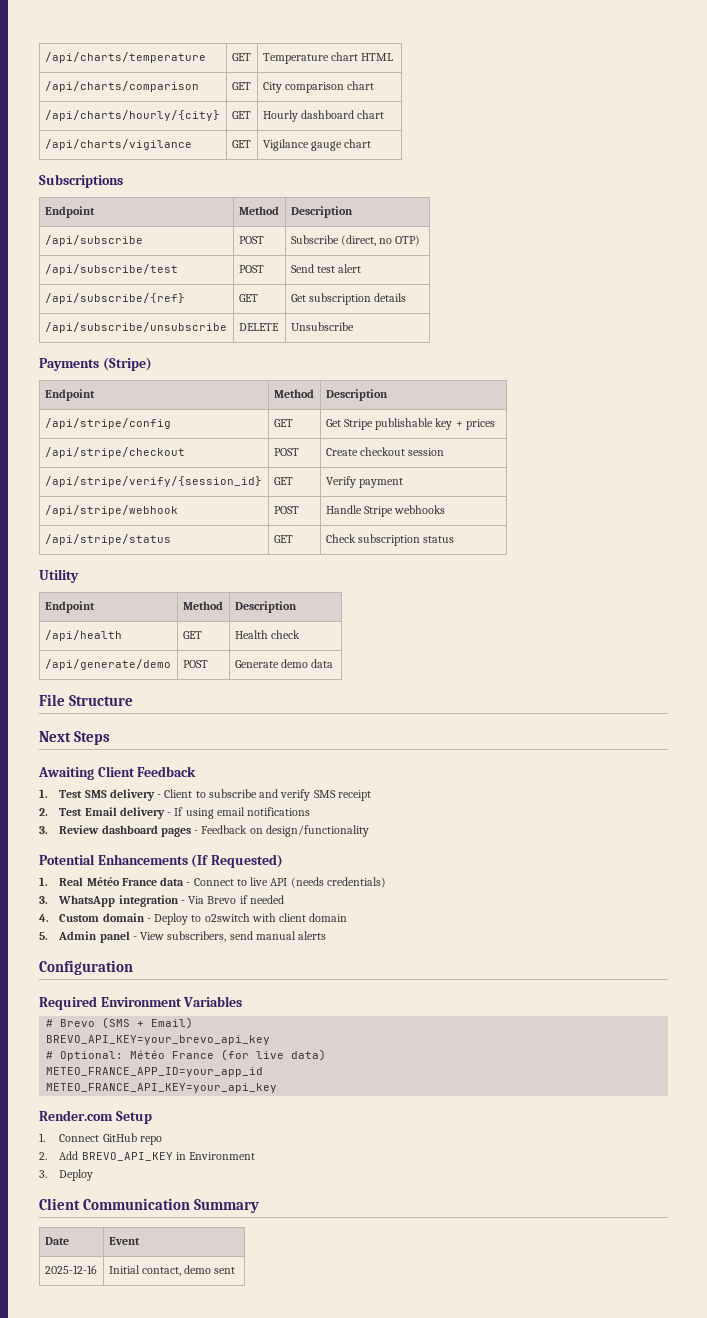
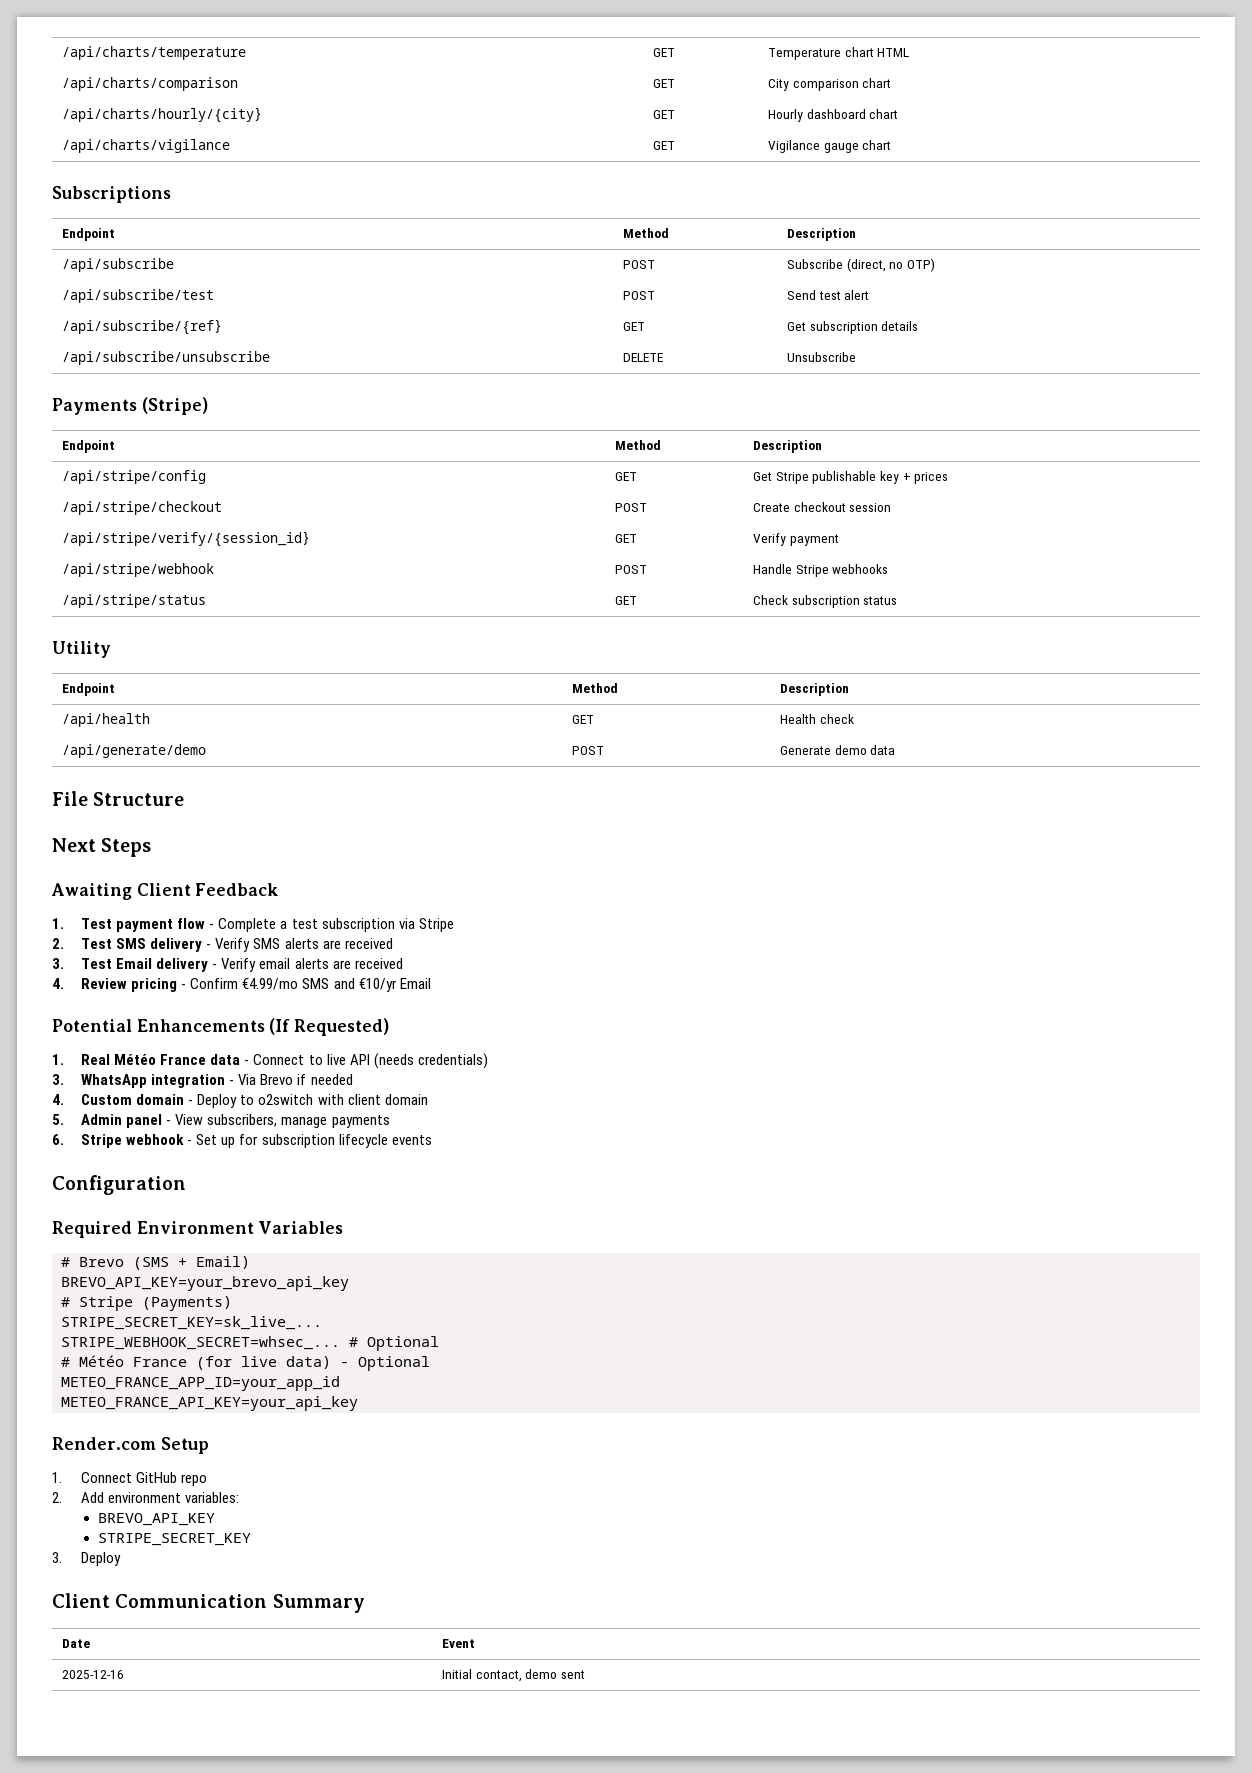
- 1. Test SMS delivery - Client to subscribe and verify SMS receipt
- 2. Test Email delivery - If using email notifications
- 3. Review dashboard pages - Feedback on design/functionality
+ 1. Test payment flow - Complete a test subscription via Stripe
+ 2. Test SMS delivery - Verify SMS alerts are received
+ 3. Test Email delivery - Verify email alerts are received
+ 4. Review pricing - Confirm €4.99/mo SMS and €10/yr Email
- 5. Admin panel - View subscribers, send manual alerts
+ 5. Admin panel - View subscribers, manage payments
+ 6. Stripe webhook - Set up for subscription lifecycle events
- # Optional: Météo France (for live data)
+ # Stripe (Payments)
+ STRIPE_SECRET_KEY=sk_live_...
+ STRIPE_WEBHOOK_SECRET=whsec_... # Optional
+ # Météo France (for live data) - Optional
- 2. Add BREVO_API_KEY in Environment
+ 2. Add environment variables:
+ BREVO_API_KEY
+ STRIPE_SECRET_KEY

